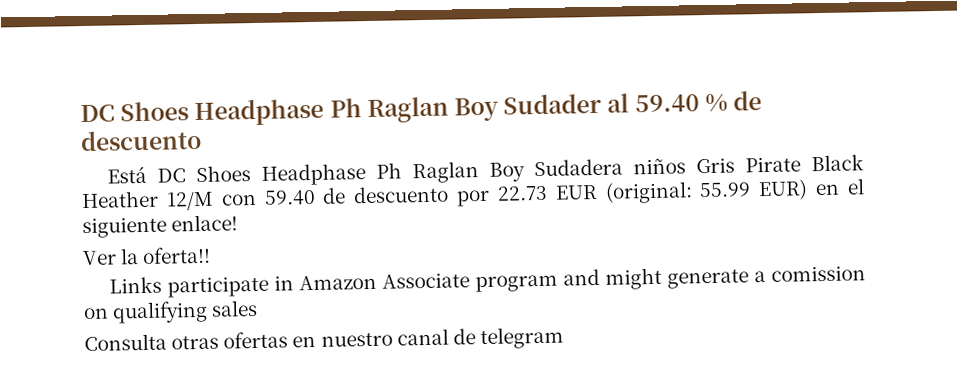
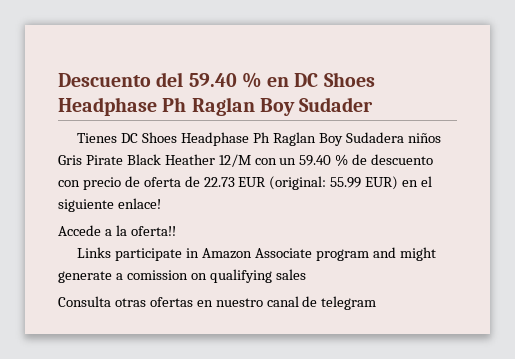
- DC Shoes Headphase Ph Raglan Boy Sudader al 59.40 % de descuento
- Está DC Shoes Headphase Ph Raglan Boy Sudadera niños Gris Pirate Black Heather 12/M con 59.40 de descuento por 22.73 EUR (original: 55.99 EUR) en el siguiente enlace!
+ Descuento del 59.40 % en DC Shoes Headphase Ph Raglan Boy Sudader
+ Tienes DC Shoes Headphase Ph Raglan Boy Sudadera niños Gris Pirate Black Heather 12/M con un 59.40 % de descuento con precio de oferta de 22.73 EUR (original: 55.99 EUR) en el siguiente enlace!
- Ver la oferta!!
+ Accede a la oferta!!

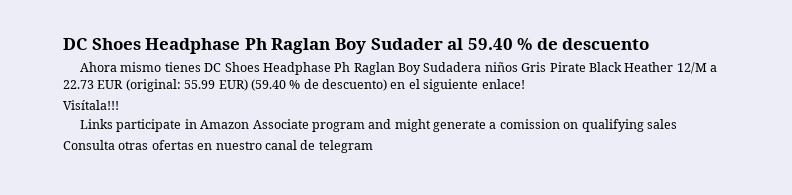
- Descuento del 59.40 % en DC Shoes Headphase Ph Raglan Boy Sudader
- Tienes DC Shoes Headphase Ph Raglan Boy Sudadera niños Gris Pirate Black Heather 12/M con un 59.40 % de descuento con precio de oferta de 22.73 EUR (original: 55.99 EUR) en el siguiente enlace!
+ DC Shoes Headphase Ph Raglan Boy Sudader al 59.40 % de descuento
+ Ahora mismo tienes DC Shoes Headphase Ph Raglan Boy Sudadera niños Gris Pirate Black Heather 12/M a 22.73 EUR (original: 55.99 EUR) (59.40 % de descuento) en el siguiente enlace!
- Accede a la oferta!!
+ Visítala!!!

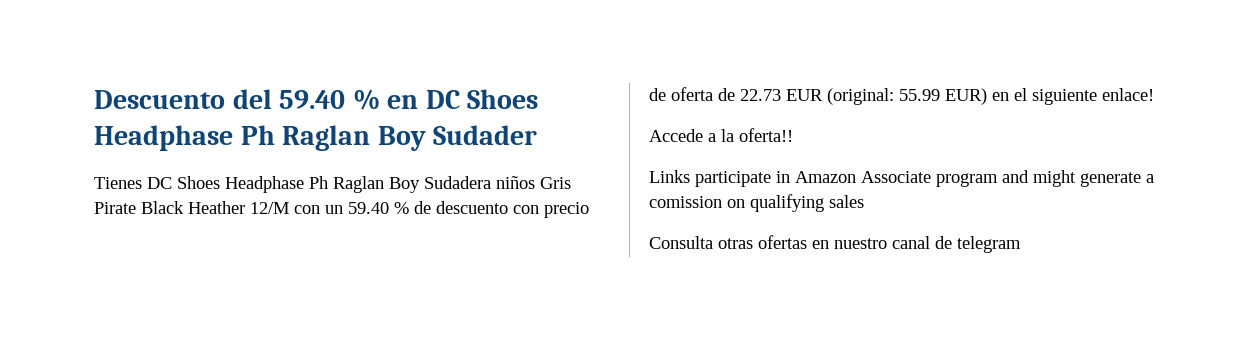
- DC Shoes Headphase Ph Raglan Boy Sudader al 59.40 % de descuento
- Ahora mismo tienes DC Shoes Headphase Ph Raglan Boy Sudadera niños Gris Pirate Black Heather 12/M a 22.73 EUR (original: 55.99 EUR) (59.40 % de descuento) en el siguiente enlace!
+ Descuento del 59.40 % en DC Shoes Headphase Ph Raglan Boy Sudader
+ Tienes DC Shoes Headphase Ph Raglan Boy Sudadera niños Gris Pirate Black Heather 12/M con un 59.40 % de descuento con precio de oferta de 22.73 EUR (original: 55.99 EUR) en el siguiente enlace!
- Visítala!!!
+ Accede a la oferta!!

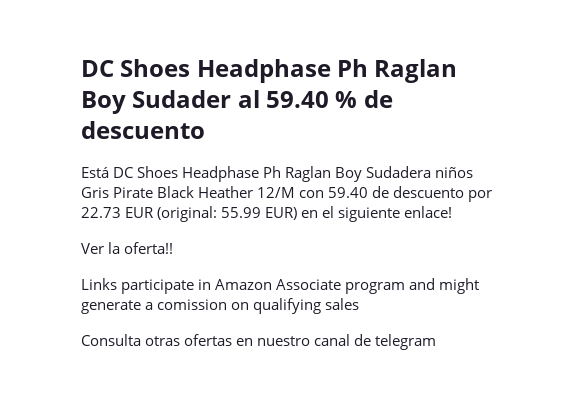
- Descuento del 59.40 % en DC Shoes Headphase Ph Raglan Boy Sudader
- Tienes DC Shoes Headphase Ph Raglan Boy Sudadera niños Gris Pirate Black Heather 12/M con un 59.40 % de descuento con precio de oferta de 22.73 EUR (original: 55.99 EUR) en el siguiente enlace!
+ DC Shoes Headphase Ph Raglan Boy Sudader al 59.40 % de descuento
+ Está DC Shoes Headphase Ph Raglan Boy Sudadera niños Gris Pirate Black Heather 12/M con 59.40 de descuento por 22.73 EUR (original: 55.99 EUR) en el siguiente enlace!
- Accede a la oferta!!
+ Ver la oferta!!

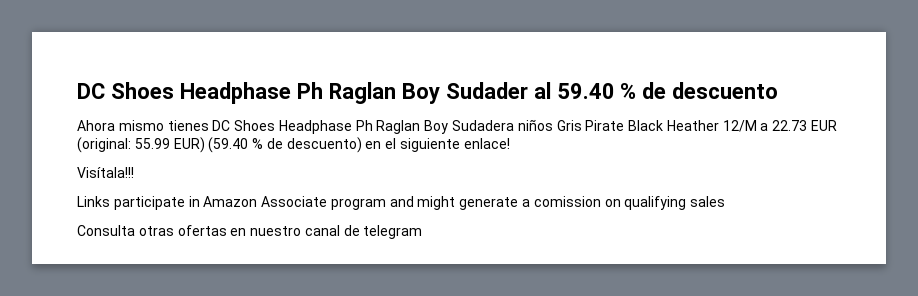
- Está DC Shoes Headphase Ph Raglan Boy Sudadera niños Gris Pirate Black Heather 12/M con 59.40 de descuento por 22.73 EUR (original: 55.99 EUR) en el siguiente enlace!
+ Ahora mismo tienes DC Shoes Headphase Ph Raglan Boy Sudadera niños Gris Pirate Black Heather 12/M a 22.73 EUR (original: 55.99 EUR) (59.40 % de descuento) en el siguiente enlace!
- Ver la oferta!!
+ Visítala!!!

